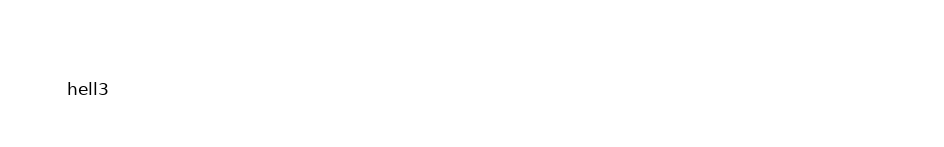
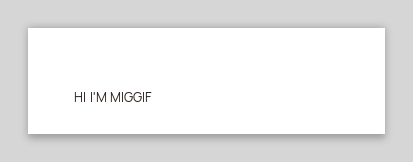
- hell3
+ HI I'M MIGGIF

